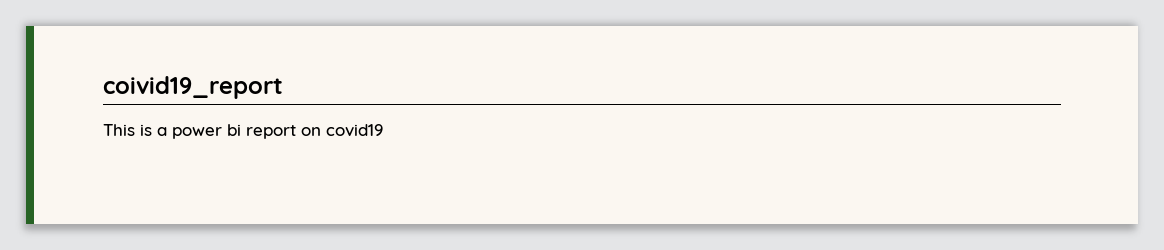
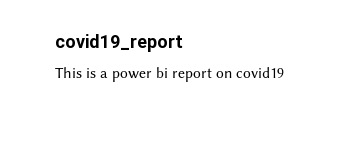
- coivid19_report
+ covid19_report

